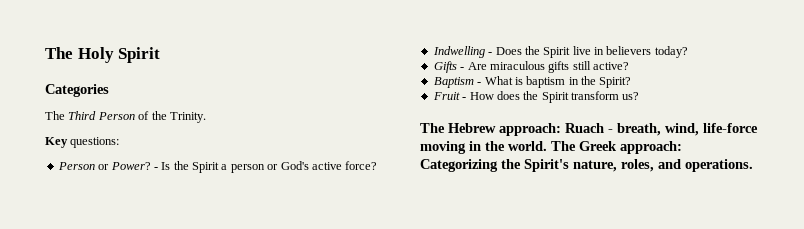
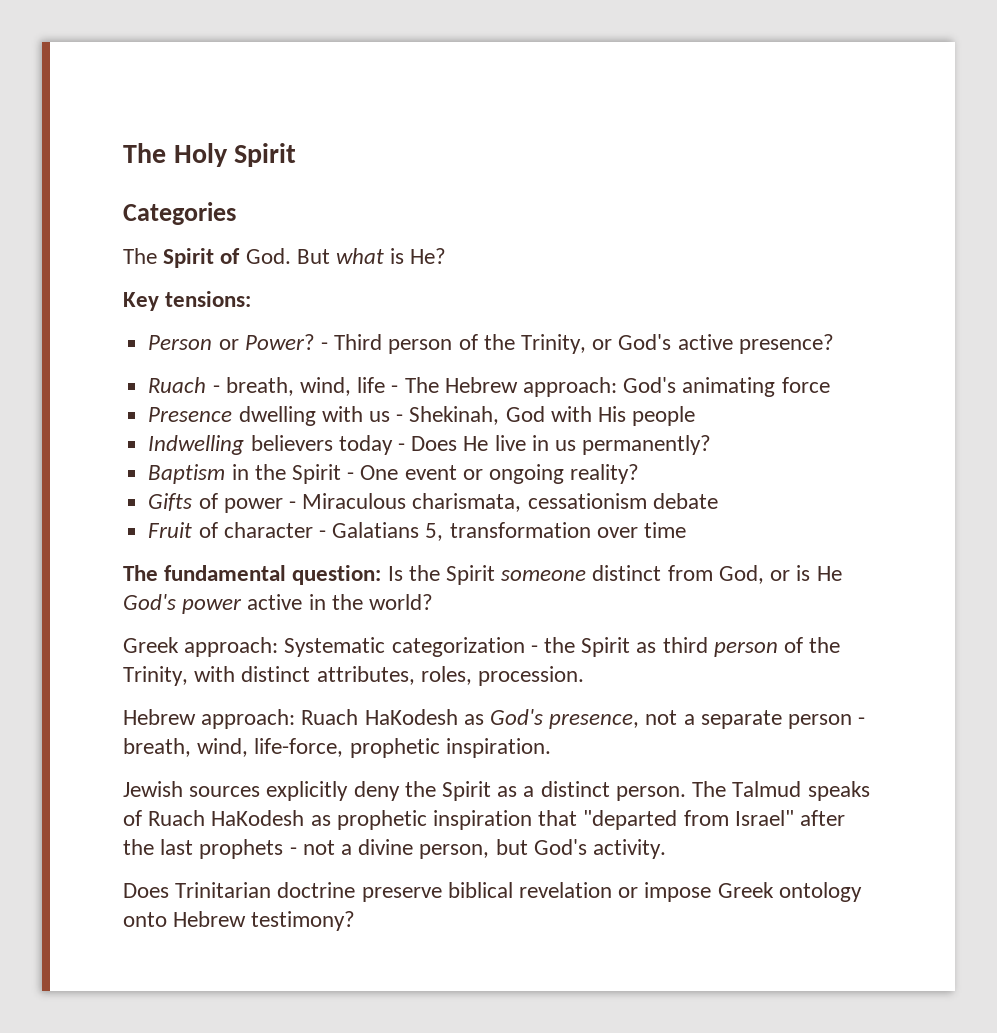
- The Third Person of the Trinity.
+ The Spirit of God. But what is He?
- Key questions:
+ Key tensions:
- - Is the Spirit a person or God's active force?
- Indwelling - Does the Spirit live in believers today?
- Gifts - Are miraculous gifts still active?
- Baptism - What is baptism in the Spirit?
- Fruit - How does the Spirit transform us?
- The Hebrew approach: Ruach - breath, wind, life-force moving in the world. The Greek approach: Categorizing the Spirit's nature, roles, and operations.
+ - Third person of the Trinity, or God's active presence?
+ Ruach - breath, wind, life - The Hebrew approach: God's animating force
+ Presence dwelling with us - Shekinah, God with His people
+ Indwelling believers today - Does He live in us permanently?
+ Baptism in the Spirit - One event or ongoing reality?
+ Gifts of power - Miraculous charismata, cessationism debate
+ Fruit of character - Galatians 5, transformation over time
+ The fundamental question: Is the Spirit someone distinct from God, or is He God's power active in the world?
+ Greek approach: Systematic categorization - the Spirit as third person of the Trinity, with distinct attributes, roles, procession.
+ Hebrew approach: Ruach HaKodesh as God's presence, not a separate person - breath, wind, life-force, prophetic inspiration.
+ Jewish sources explicitly deny the Spirit as a distinct person. The Talmud speaks of Ruach HaKodesh as prophetic inspiration that "departed from Israel" after the last prophets - not a divine person, but God's activity.
+ Does Trinitarian doctrine preserve biblical revelation or impose Greek ontology onto Hebrew testimony?

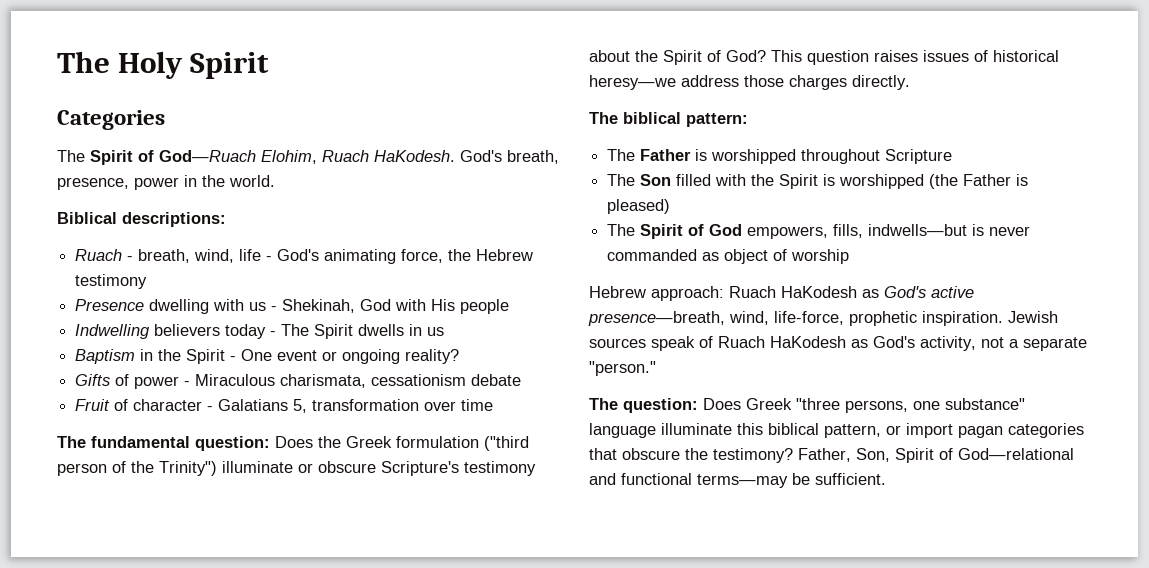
- The Spirit of God. But what is He?
- Key tensions:
- Person or Power? - Third person of the Trinity, or God's active presence?
+ The Spirit of God—Ruach Elohim, Ruach HaKodesh. God's breath, presence, power in the world.
+ Biblical descriptions:
- Ruach - breath, wind, life - The Hebrew approach: God's animating force
+ Ruach - breath, wind, life - God's animating force, the Hebrew testimony
- Indwelling believers today - Does He live in us permanently?
+ Indwelling believers today - The Spirit dwells in us
- The fundamental question: Is the Spirit someone distinct from God, or is He God's power active in the world?
- Greek approach: Systematic categorization - the Spirit as third person of the Trinity, with distinct attributes, roles, procession.
+ The fundamental question: Does the Greek formulation ("third person of the Trinity") illuminate or obscure Scripture's testimony about the Spirit of God? This question raises issues of historical heresy—we address those charges directly.
+ The biblical pattern:
+ The Father is worshipped throughout Scripture
+ The Son filled with the Spirit is worshipped (the Father is pleased)
+ The Spirit of God empowers, fills, indwells—but is never commanded as object of worship
- Hebrew approach: Ruach HaKodesh as God's presence, not a separate person - breath, wind, life-force, prophetic inspiration.
- Jewish sources explicitly deny the Spirit as a distinct person. The Talmud speaks of Ruach HaKodesh as prophetic inspiration that "departed from Israel" after the last prophets - not a divine person, but God's activity.
- Does Trinitarian doctrine preserve biblical revelation or impose Greek ontology onto Hebrew testimony?
+ Hebrew approach: Ruach HaKodesh as God's active presence—breath, wind, life-force, prophetic inspiration. Jewish sources speak of Ruach HaKodesh as God's activity, not a separate "person."
+ The question: Does Greek "three persons, one substance" language illuminate this biblical pattern, or import pagan categories that obscure the testimony? Father, Son, Spirit of God—relational and functional terms—may be sufficient.

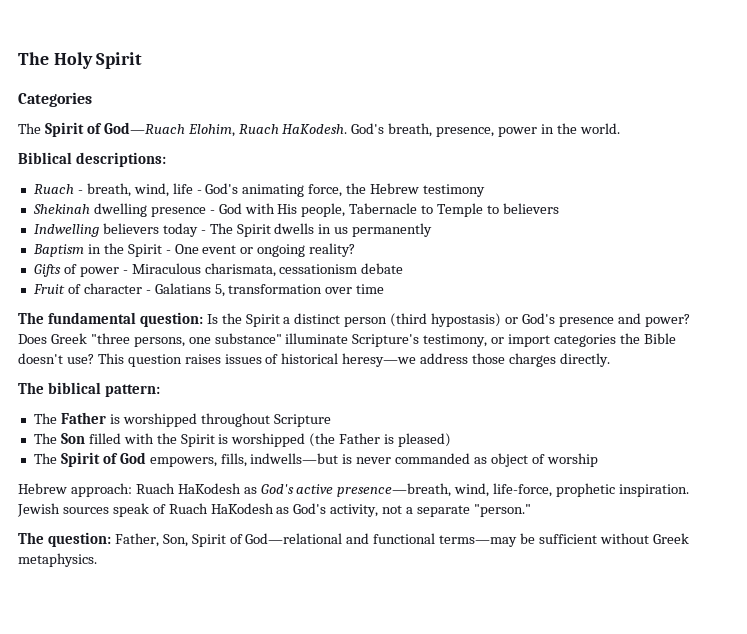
- Presence dwelling with us - Shekinah, God with His people
+ Shekinah dwelling presence - God with His people, Tabernacle to Temple to believers
- Indwelling believers today - The Spirit dwells in us
+ Indwelling believers today - The Spirit dwells in us permanently
- The fundamental question: Does the Greek formulation ("third person of the Trinity") illuminate or obscure Scripture's testimony about the Spirit of God?
+ The fundamental question: Is the Spirit a distinct person (third hypostasis) or God's presence and power? Does Greek "three persons, one substance" illuminate Scripture's testimony, or import categories the Bible doesn't use?
- The question: Does Greek "three persons, one substance" language illuminate this biblical pattern, or import pagan categories that obscure the testimony? Father, Son, Spirit of God—relational and functional terms—may be sufficient.
+ The question: Father, Son, Spirit of God—relational and functional terms—may be sufficient without Greek metaphysics.

